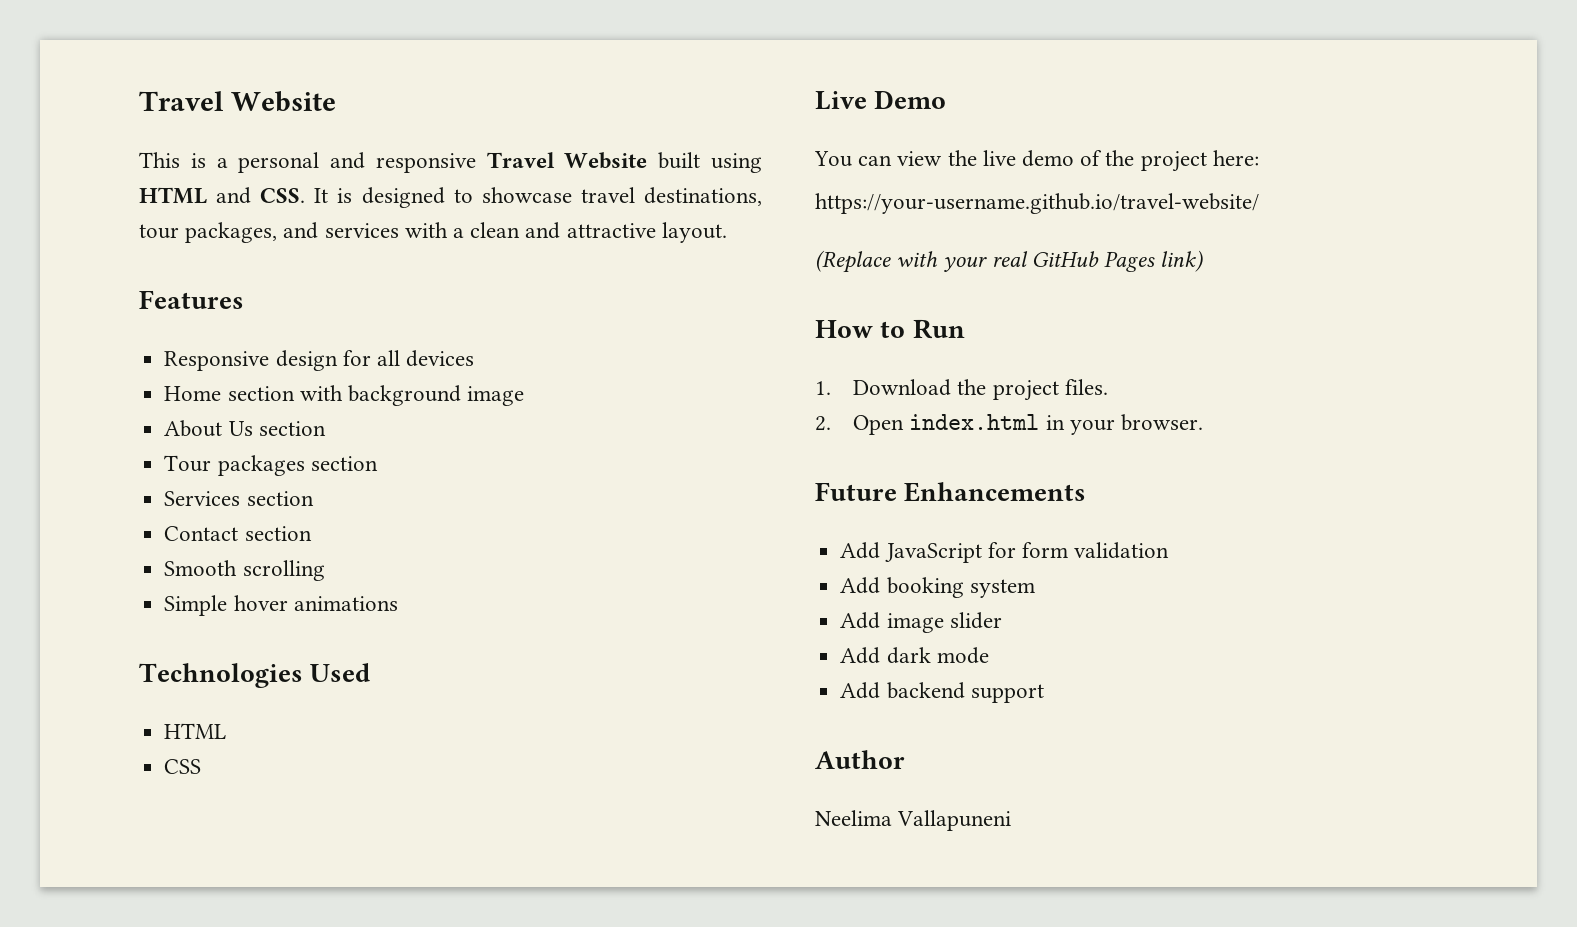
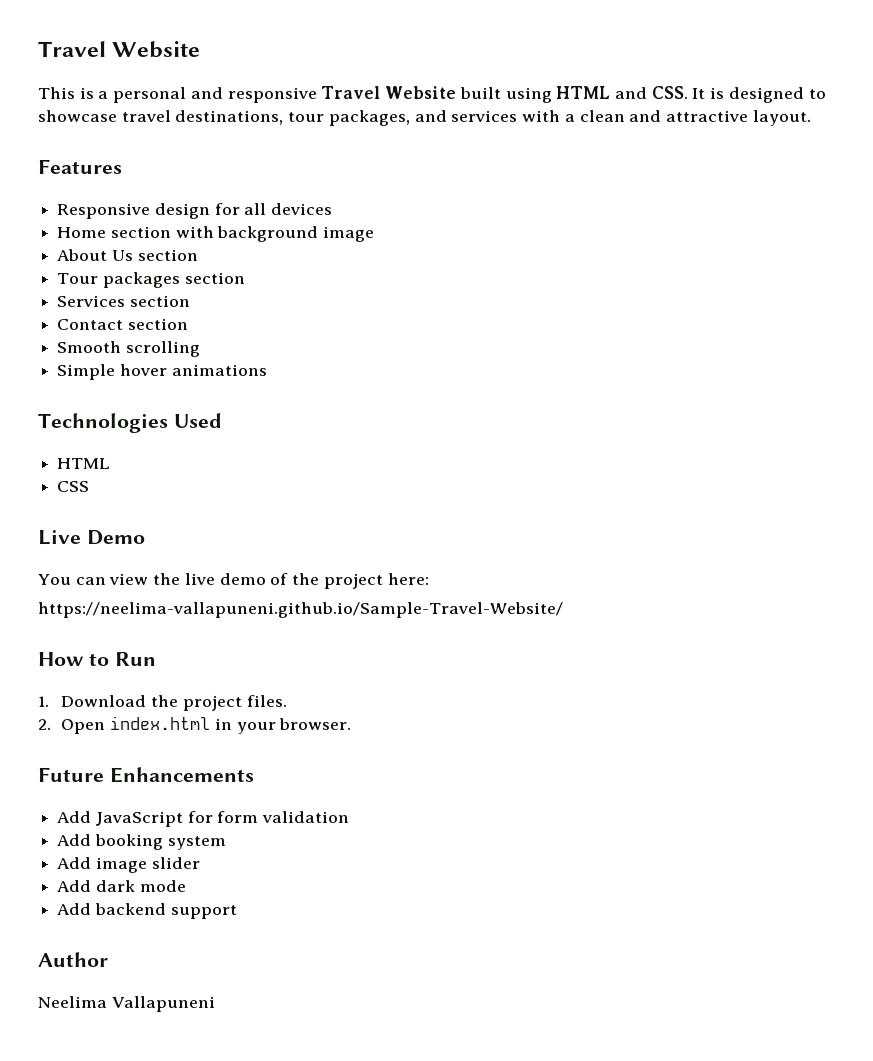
- https://your-username.github.io/travel-website/
- (Replace with your real GitHub Pages link)
+ https://neelima-vallapuneni.github.io/Sample-Travel-Website/

